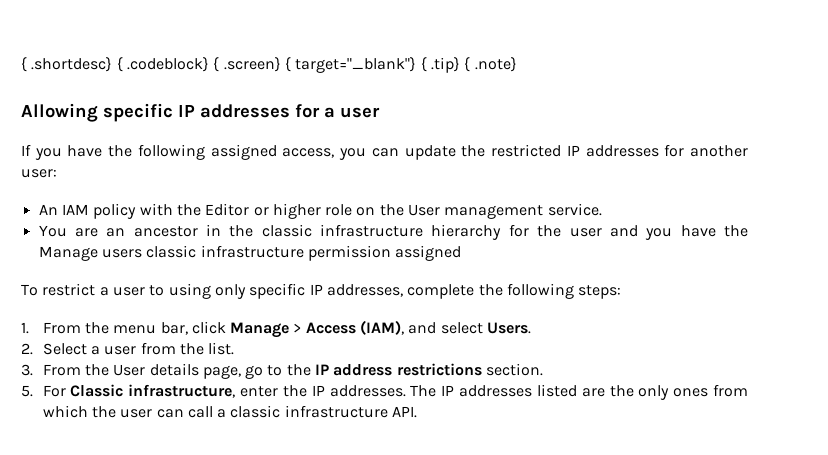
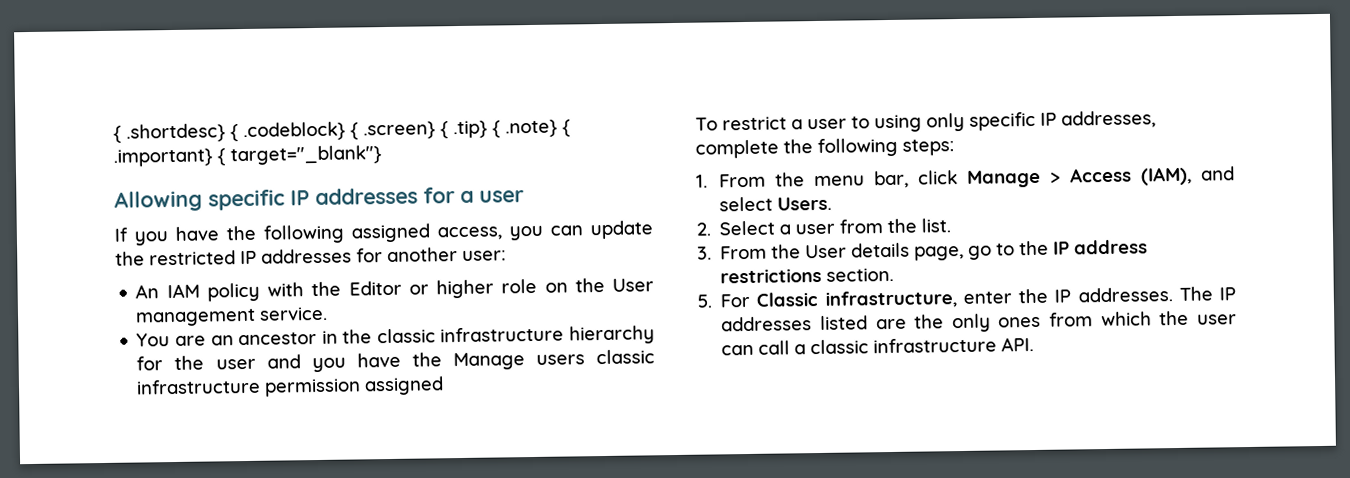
- { .shortdesc} { .codeblock} { .screen} { target="_blank"} { .tip} { .note}
+ { .shortdesc} { .codeblock} { .screen} { .tip} { .note} { .important} { target="_blank"}

